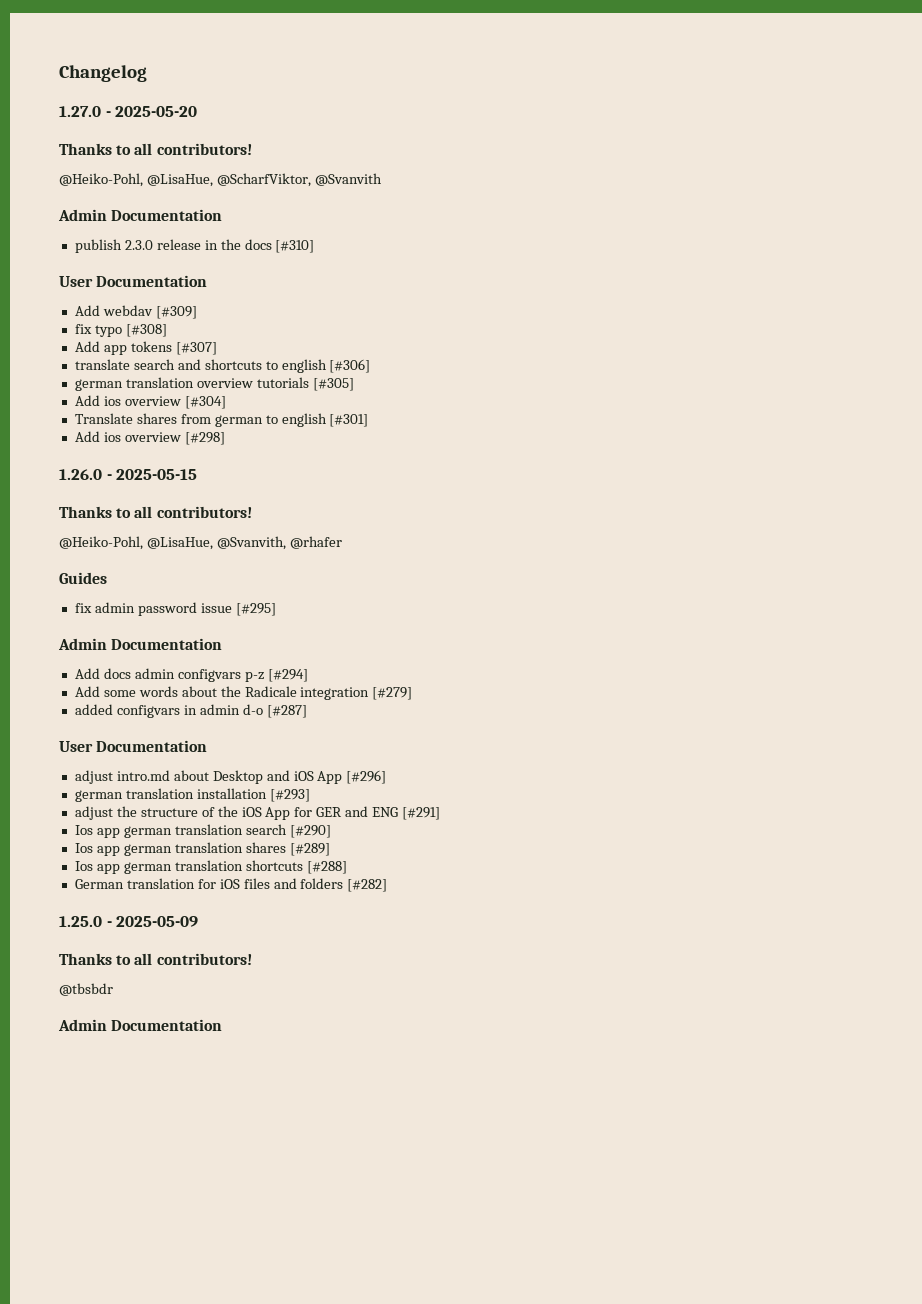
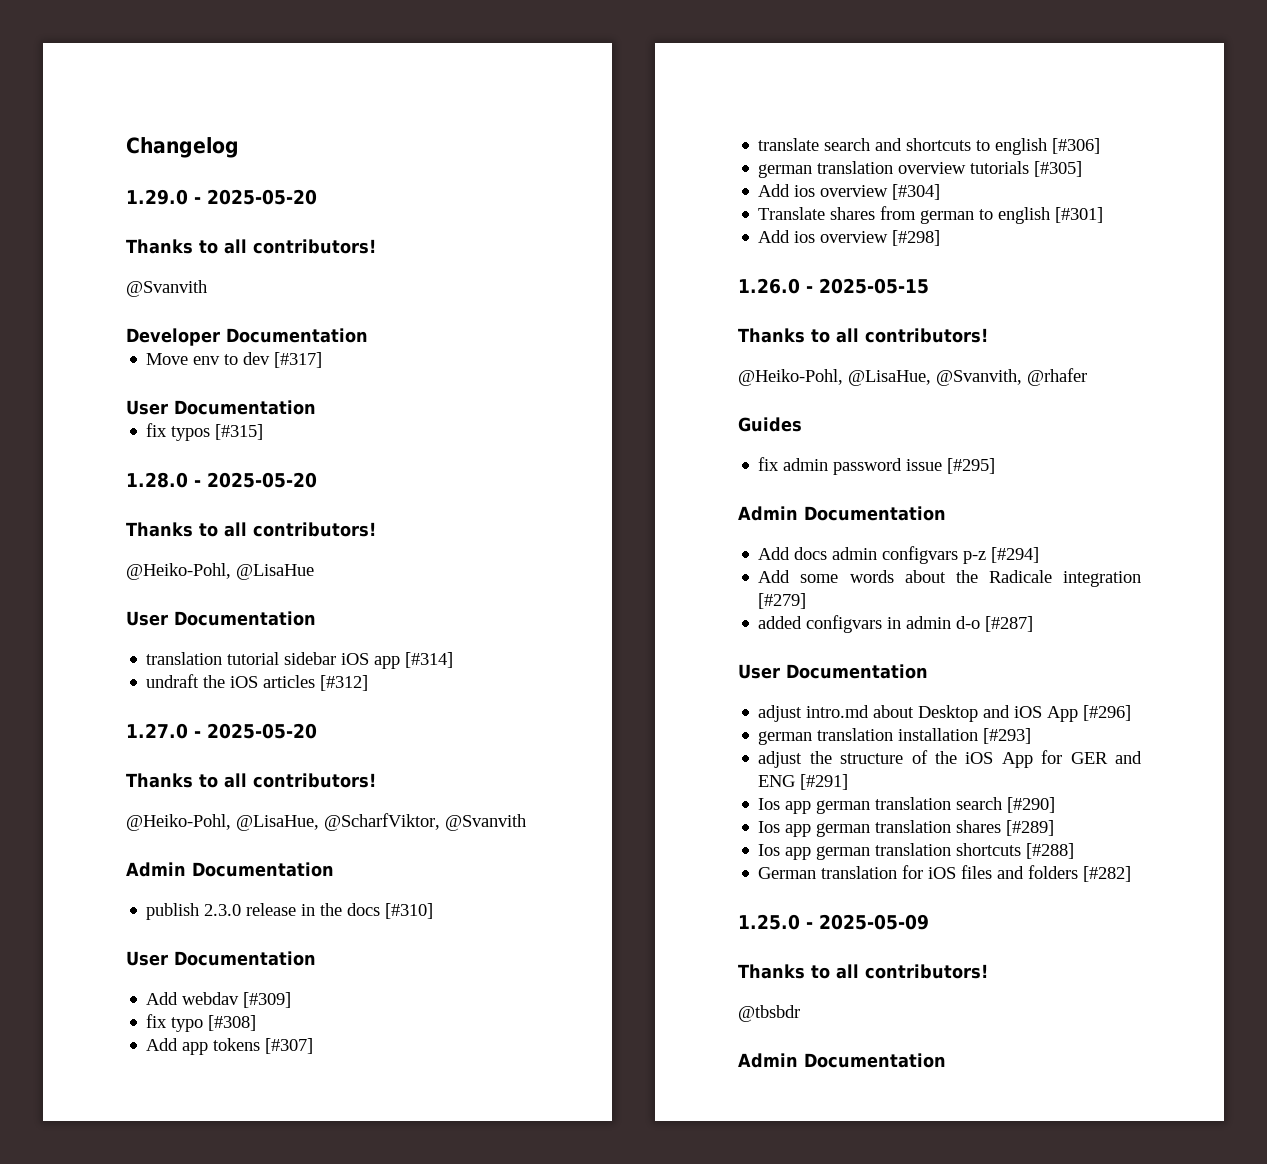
+ 1.29.0 - 2025-05-20
+ Thanks to all contributors!
+ @Svanvith
+ Developer Documentation
+ Move env to dev [#317]
+ User Documentation
+ fix typos [#315]
+ 1.28.0 - 2025-05-20
+ Thanks to all contributors!
+ @Heiko-Pohl, @LisaHue
+ User Documentation
+ translation tutorial sidebar iOS app [#314]
+ undraft the iOS articles [#312]

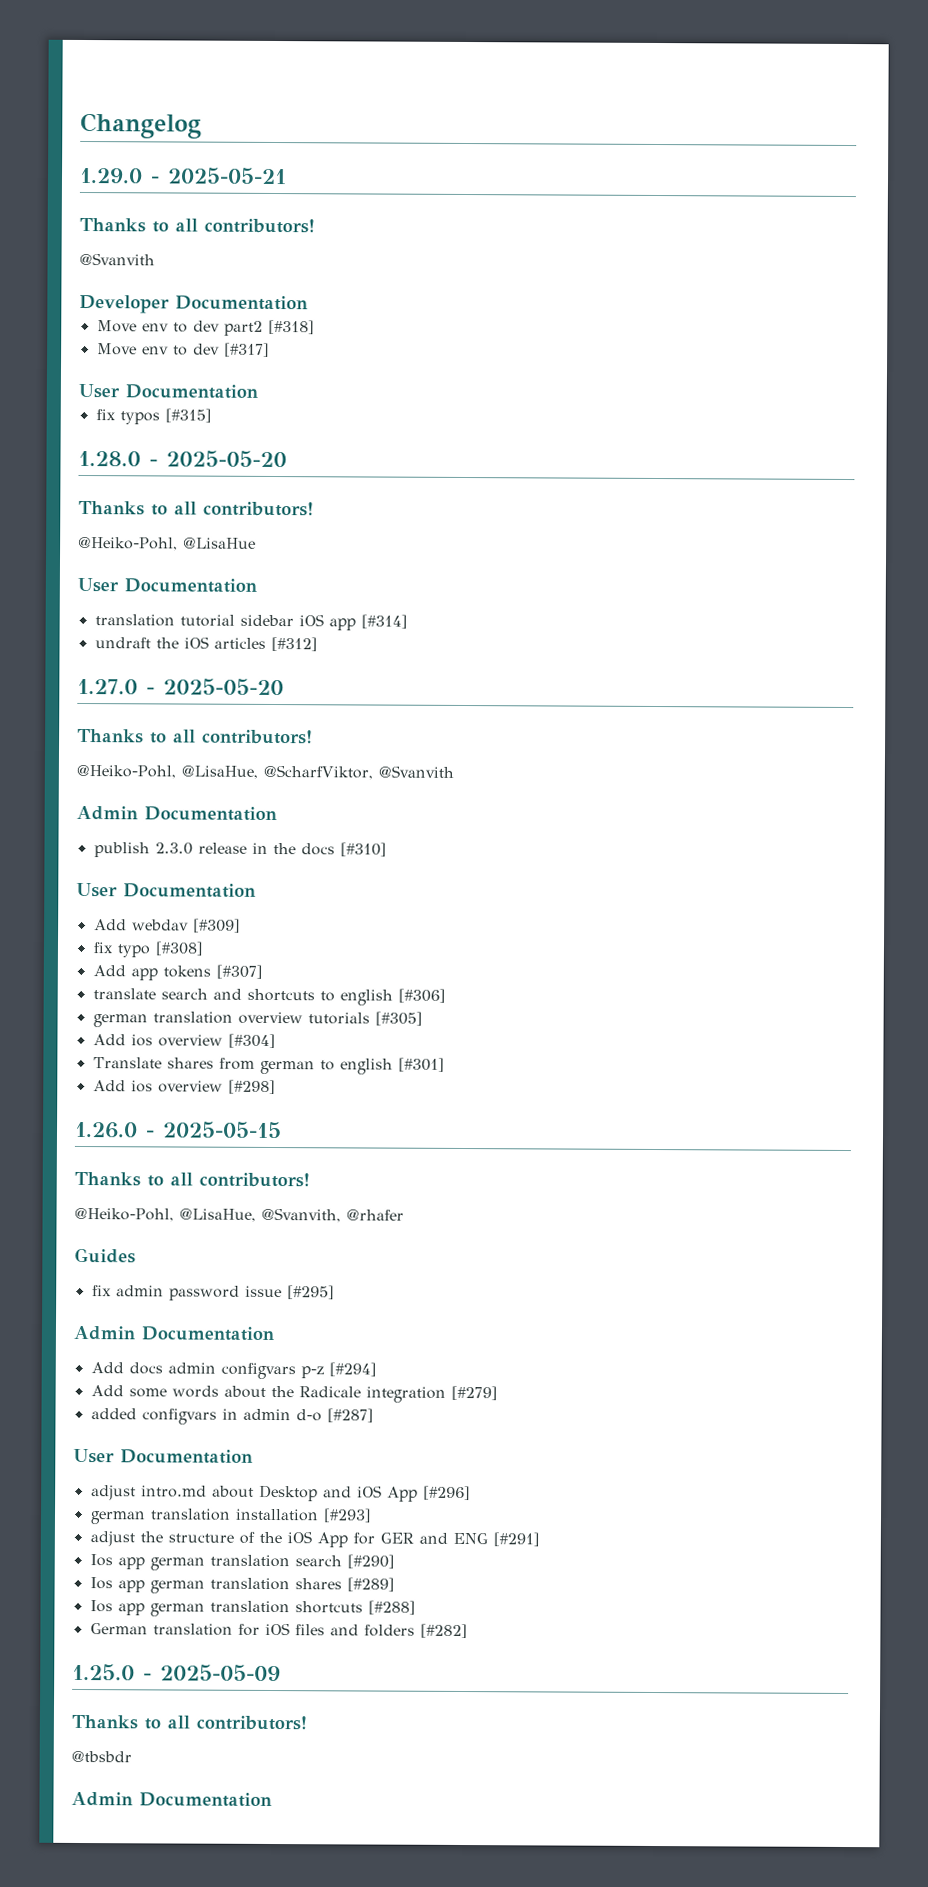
- 1.29.0 - 2025-05-20
+ 1.29.0 - 2025-05-21
+ Move env to dev part2 [#318]

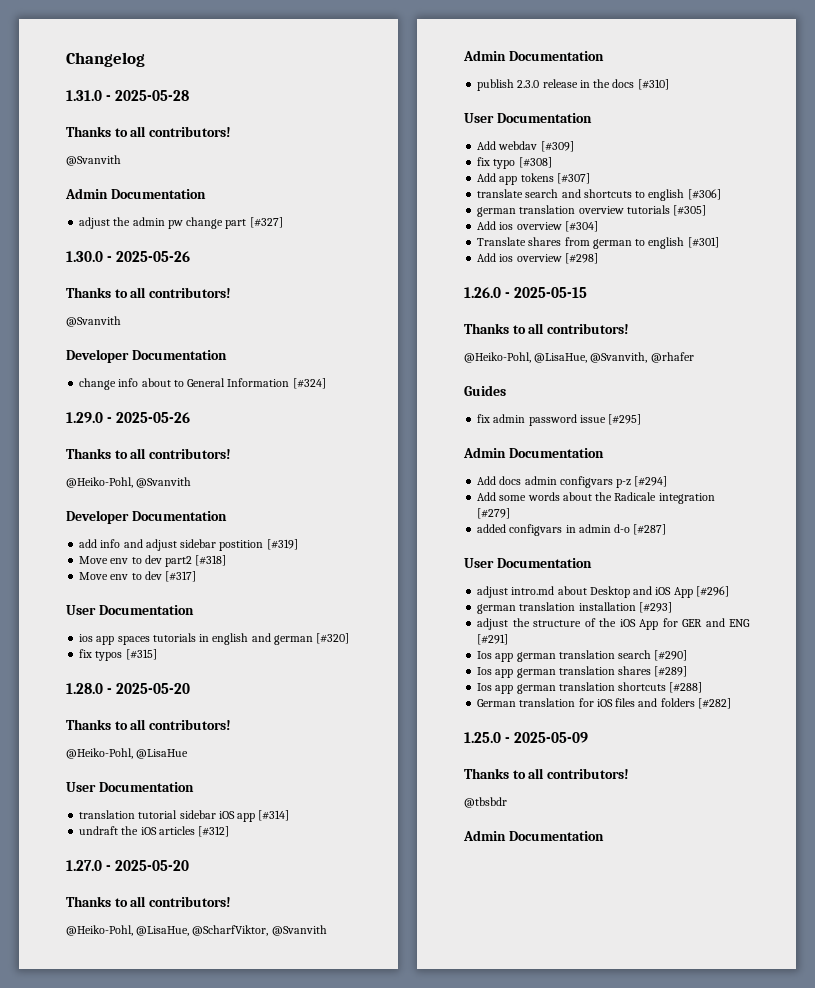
- 1.29.0 - 2025-05-21
+ 1.31.0 - 2025-05-28
+ Thanks to all contributors!
+ @Svanvith
+ Admin Documentation
+ adjust the admin pw change part [#327]
+ 1.30.0 - 2025-05-26
+ change info about to General Information [#324]
+ 1.29.0 - 2025-05-26
+ Thanks to all contributors!
+ @Heiko-Pohl, @Svanvith
+ Developer Documentation
+ add info and adjust sidebar postition [#319]
+ ios app spaces tutorials in english and german [#320]

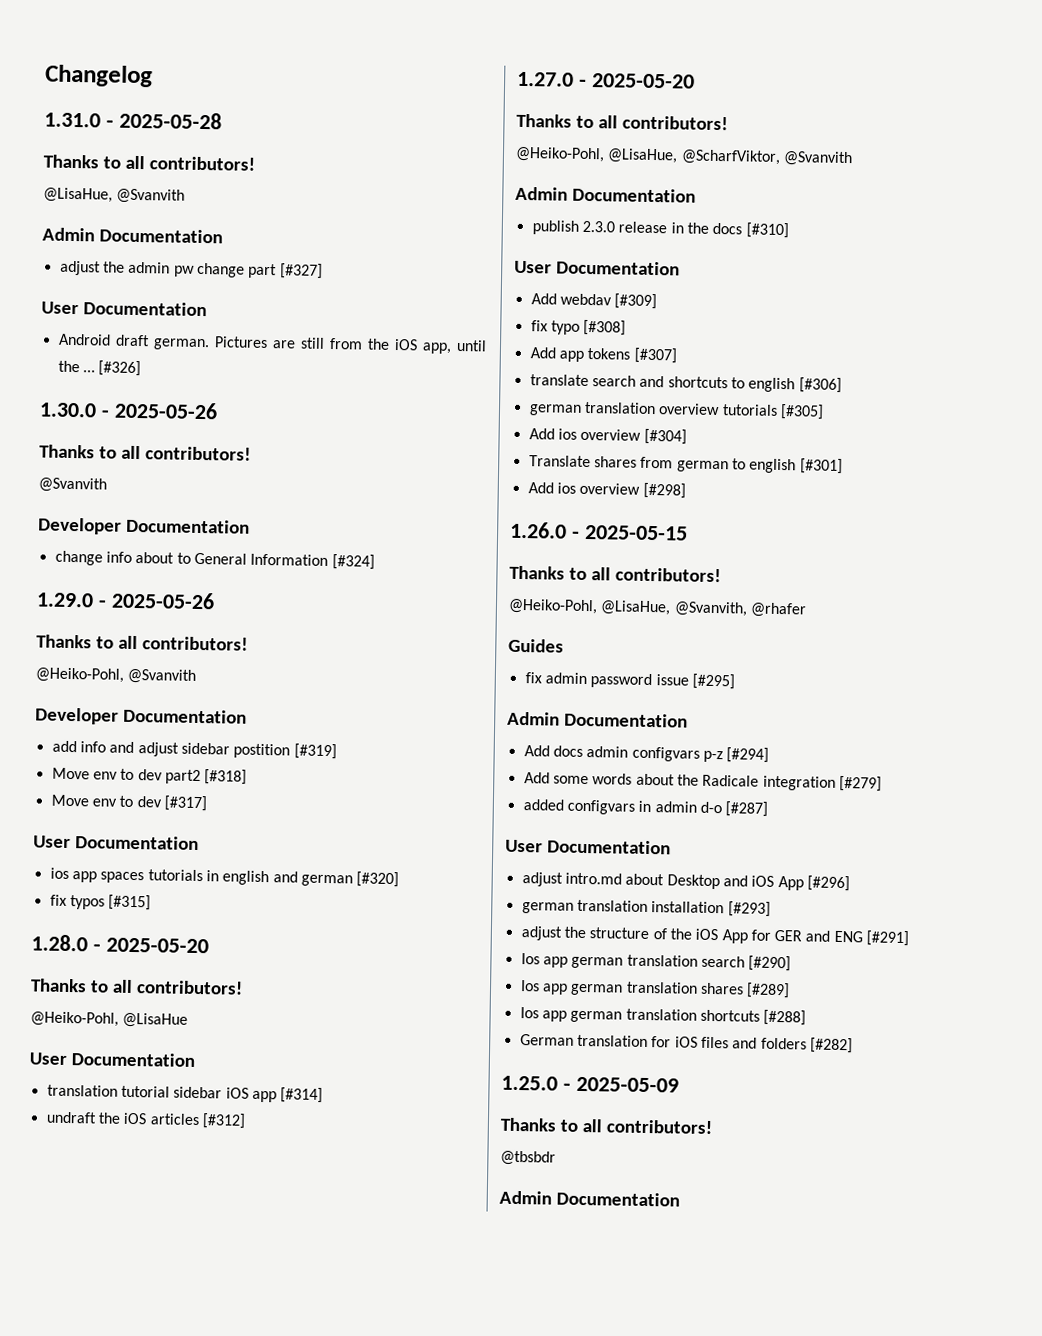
  1.31.0 - 2025-05-28
  Thanks to all contributors!
- @Svanvith
+ @LisaHue, @Svanvith
  adjust the admin pw change part [#327]
+ User Documentation
+ Android draft german. Pictures are still from the iOS app, until the … [#326]

